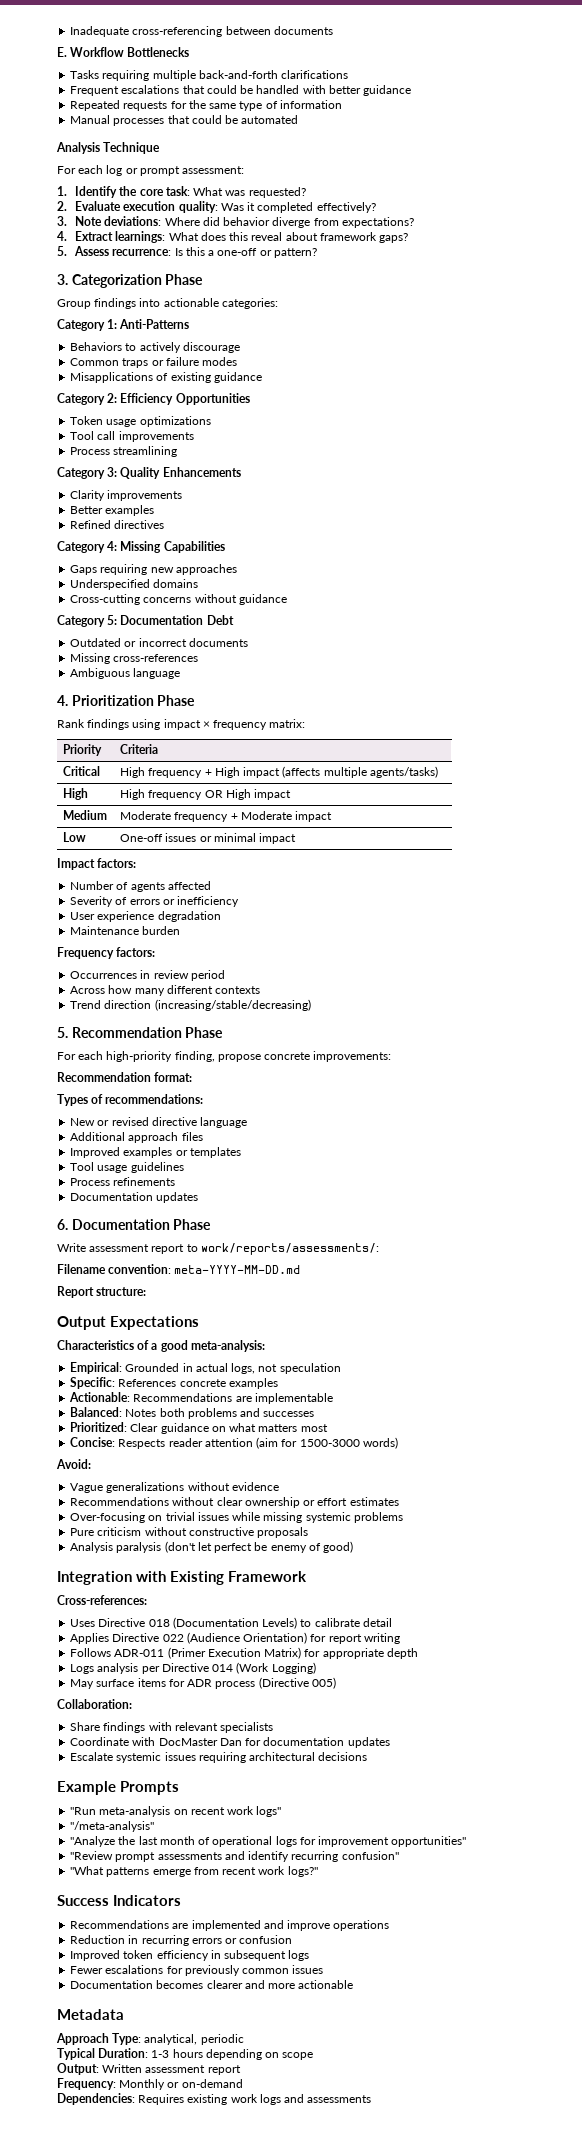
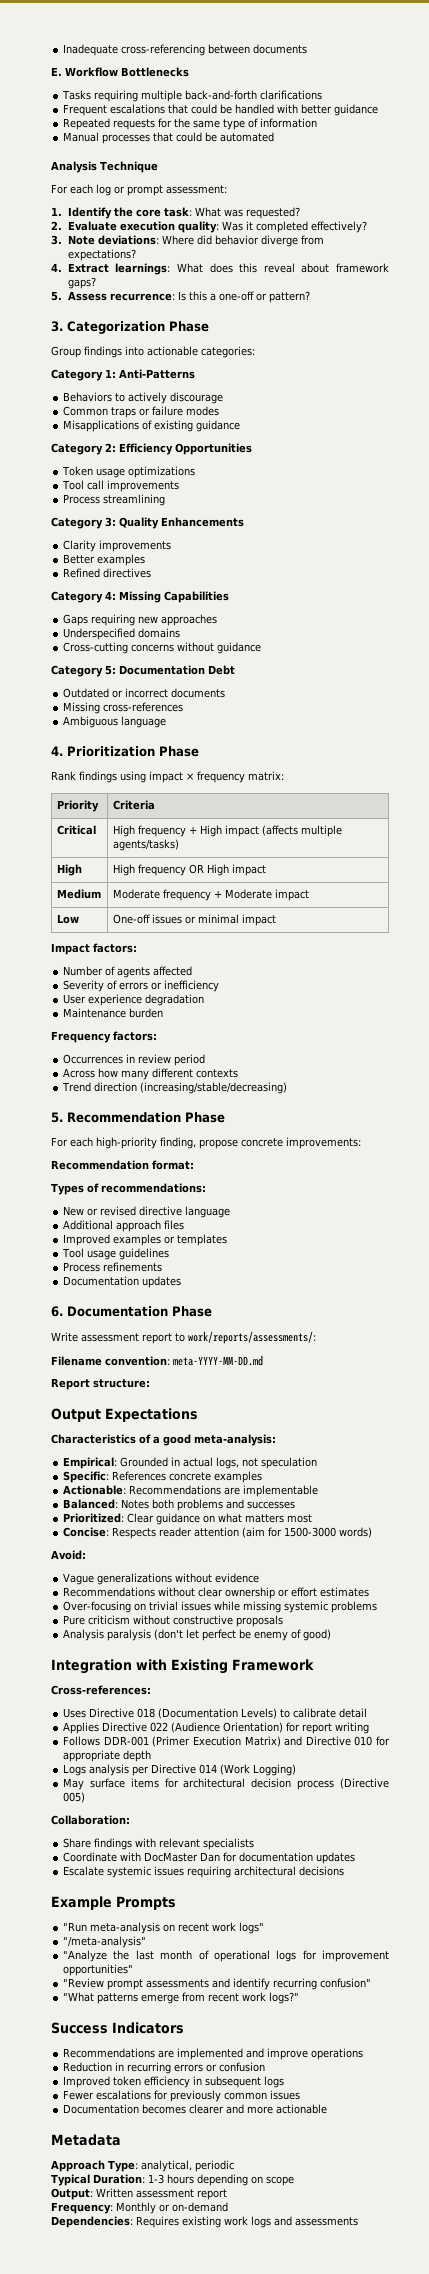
- Follows ADR-011 (Primer Execution Matrix) for appropriate depth
+ Follows DDR-001 (Primer Execution Matrix) and Directive 010 for appropriate depth
- May surface items for ADR process (Directive 005)
+ May surface items for architectural decision process (Directive 005)

